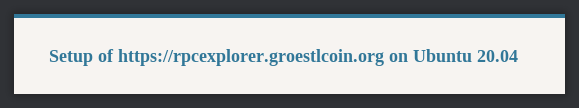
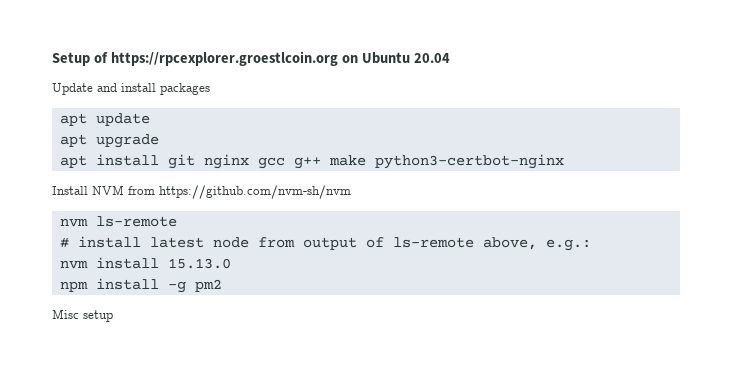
+ Update and install packages
+ apt update
+ apt upgrade
+ apt install git nginx gcc g++ make python3-certbot-nginx
+ Install NVM from https://github.com/nvm-sh/nvm
+ nvm ls-remote
+ # install latest node from output of ls-remote above, e.g.:
+ nvm install 15.13.0
+ npm install -g pm2
+ Misc setup

